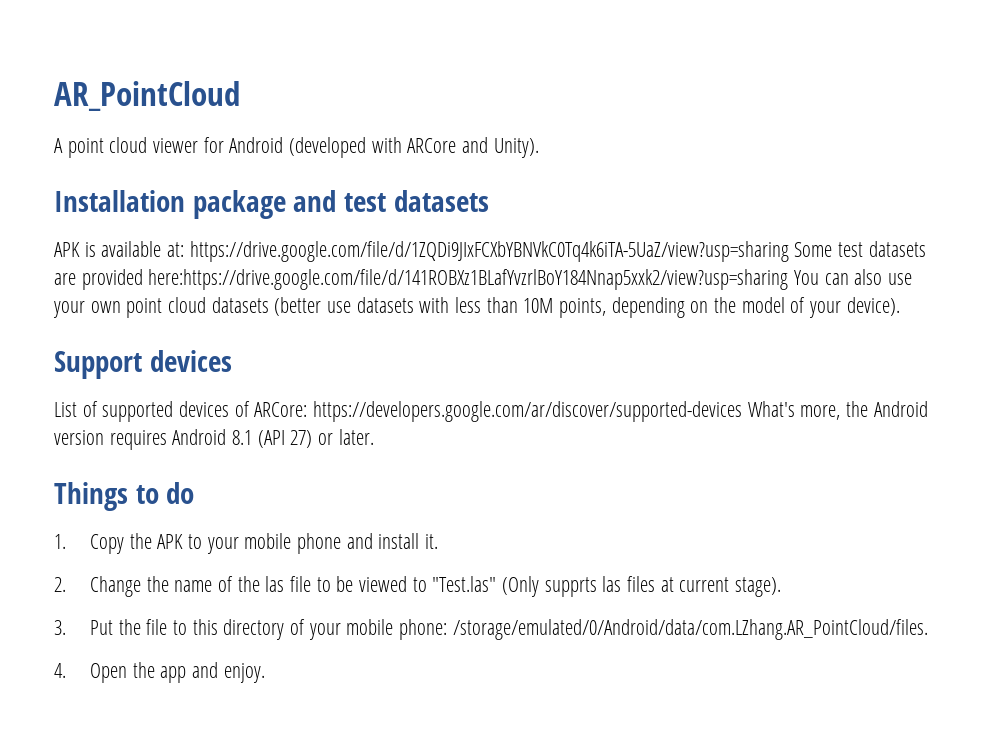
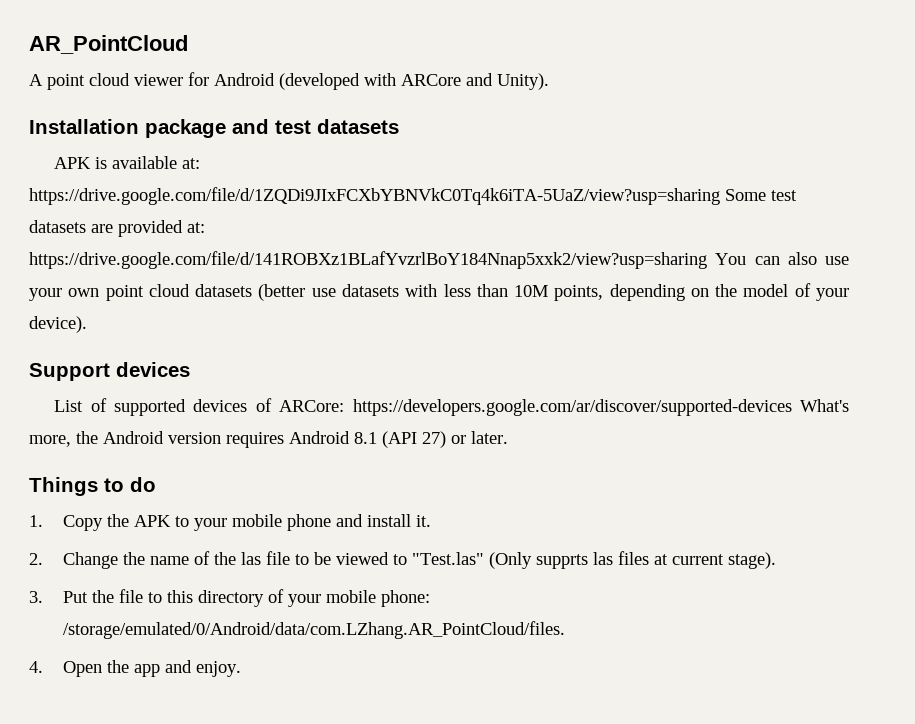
- APK is available at: https://drive.google.com/file/d/1ZQDi9JIxFCXbYBNVkC0Tq4k6iTA-5UaZ/view?usp=sharing Some test datasets are provided here:https://drive.google.com/file/d/141ROBXz1BLafYvzrlBoY184Nnap5xxk2/view?usp=sharing You can also use your own point cloud datasets (better use datasets with less than 10M points, depending on the model of your device).
+ APK is available at: https://drive.google.com/file/d/1ZQDi9JIxFCXbYBNVkC0Tq4k6iTA-5UaZ/view?usp=sharing Some test datasets are provided at: https://drive.google.com/file/d/141ROBXz1BLafYvzrlBoY184Nnap5xxk2/view?usp=sharing You can also use your own point cloud datasets (better use datasets with less than 10M points, depending on the model of your device).

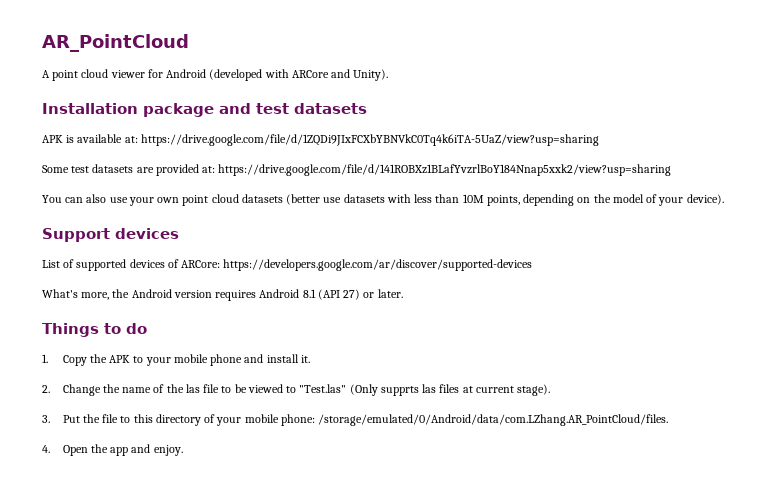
- APK is available at: https://drive.google.com/file/d/1ZQDi9JIxFCXbYBNVkC0Tq4k6iTA-5UaZ/view?usp=sharing Some test datasets are provided at: https://drive.google.com/file/d/141ROBXz1BLafYvzrlBoY184Nnap5xxk2/view?usp=sharing You can also use your own point cloud datasets (better use datasets with less than 10M points, depending on the model of your device).
+ APK is available at: https://drive.google.com/file/d/1ZQDi9JIxFCXbYBNVkC0Tq4k6iTA-5UaZ/view?usp=sharing
+ Some test datasets are provided at: https://drive.google.com/file/d/141ROBXz1BLafYvzrlBoY184Nnap5xxk2/view?usp=sharing
+ You can also use your own point cloud datasets (better use datasets with less than 10M points, depending on the model of your device).
- List of supported devices of ARCore: https://developers.google.com/ar/discover/supported-devices What's more, the Android version requires Android 8.1 (API 27) or later.
+ List of supported devices of ARCore: https://developers.google.com/ar/discover/supported-devices
+ What's more, the Android version requires Android 8.1 (API 27) or later.

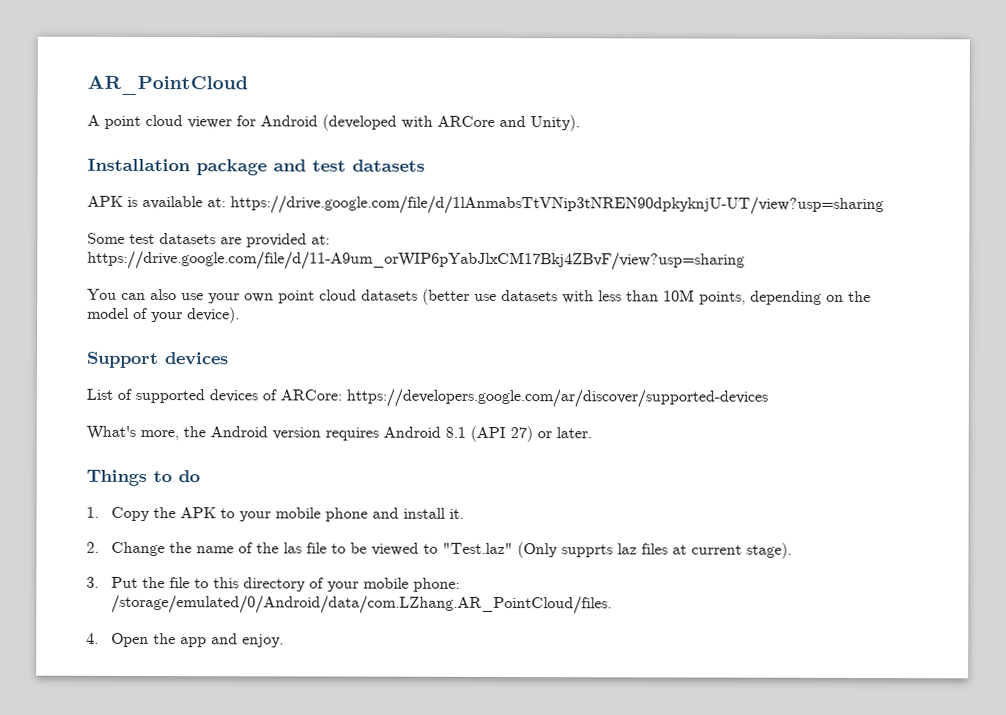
- APK is available at: https://drive.google.com/file/d/1ZQDi9JIxFCXbYBNVkC0Tq4k6iTA-5UaZ/view?usp=sharing
+ APK is available at: https://drive.google.com/file/d/1lAnmabsTtVNip3tNREN90dpkyknjU-UT/view?usp=sharing
- Some test datasets are provided at: https://drive.google.com/file/d/141ROBXz1BLafYvzrlBoY184Nnap5xxk2/view?usp=sharing
+ Some test datasets are provided at: https://drive.google.com/file/d/11-A9um_orWIP6pYabJlxCM17Bkj4ZBvF/view?usp=sharing
- 2. Change the name of the las file to be viewed to "Test.las" (Only supprts las files at current stage).
+ 2. Change the name of the las file to be viewed to "Test.laz" (Only supprts laz files at current stage).

